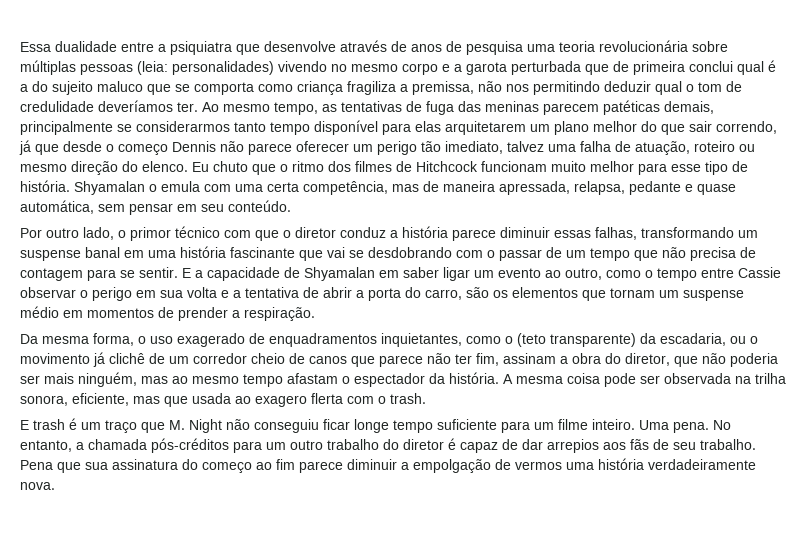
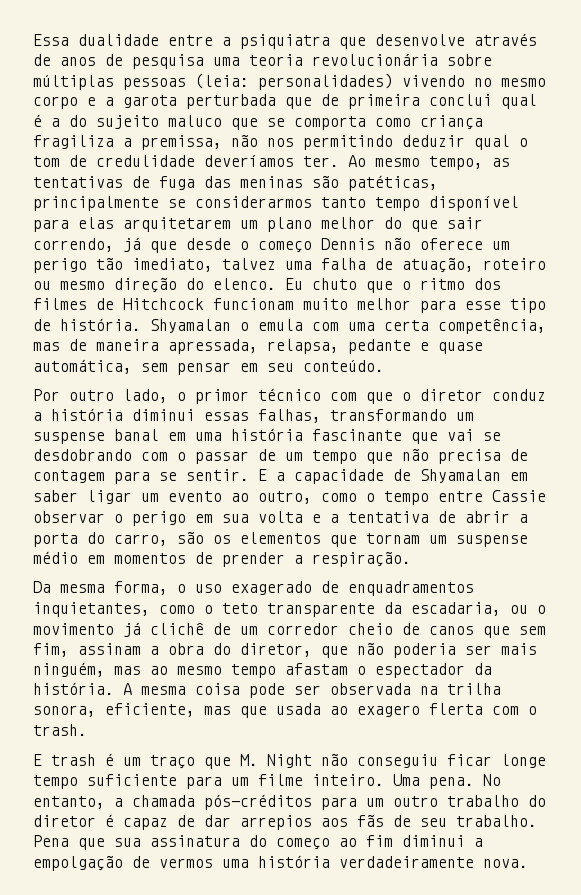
- Ao mesmo tempo, as tentativas de fuga das meninas parecem patéticas demais, principalmente se considerarmos tanto tempo disponível para elas arquitetarem um plano melhor do que sair correndo, já que desde o começo Dennis não parece oferecer um perigo tão imediato, talvez uma falha de atuação, roteiro ou mesmo direção do elenco.
+ Ao mesmo tempo, as tentativas de fuga das meninas são patéticas, principalmente se considerarmos tanto tempo disponível para elas arquitetarem um plano melhor do que sair correndo, já que desde o começo Dennis não oferece um perigo tão imediato, talvez uma falha de atuação, roteiro ou mesmo direção do elenco.
- Por outro lado, o primor técnico com que o diretor conduz a história parece diminuir essas falhas, transformando um suspense banal em uma história fascinante que vai se desdobrando com o passar de um tempo que não precisa de contagem para se sentir.
+ Por outro lado, o primor técnico com que o diretor conduz a história diminui essas falhas, transformando um suspense banal em uma história fascinante que vai se desdobrando com o passar de um tempo que não precisa de contagem para se sentir.
- Da mesma forma, o uso exagerado de enquadramentos inquietantes, como o (teto transparente) da escadaria, ou o movimento já clichê de um corredor cheio de canos que parece não ter fim, assinam a obra do diretor, que não poderia ser mais ninguém, mas ao mesmo tempo afastam o espectador da história.
+ Da mesma forma, o uso exagerado de enquadramentos inquietantes, como o teto transparente da escadaria, ou o movimento já clichê de um corredor cheio de canos que sem fim, assinam a obra do diretor, que não poderia ser mais ninguém, mas ao mesmo tempo afastam o espectador da história.
- Pena que sua assinatura do começo ao fim parece diminuir a empolgação de vermos uma história verdadeiramente nova.
+ Pena que sua assinatura do começo ao fim diminui a empolgação de vermos uma história verdadeiramente nova.

